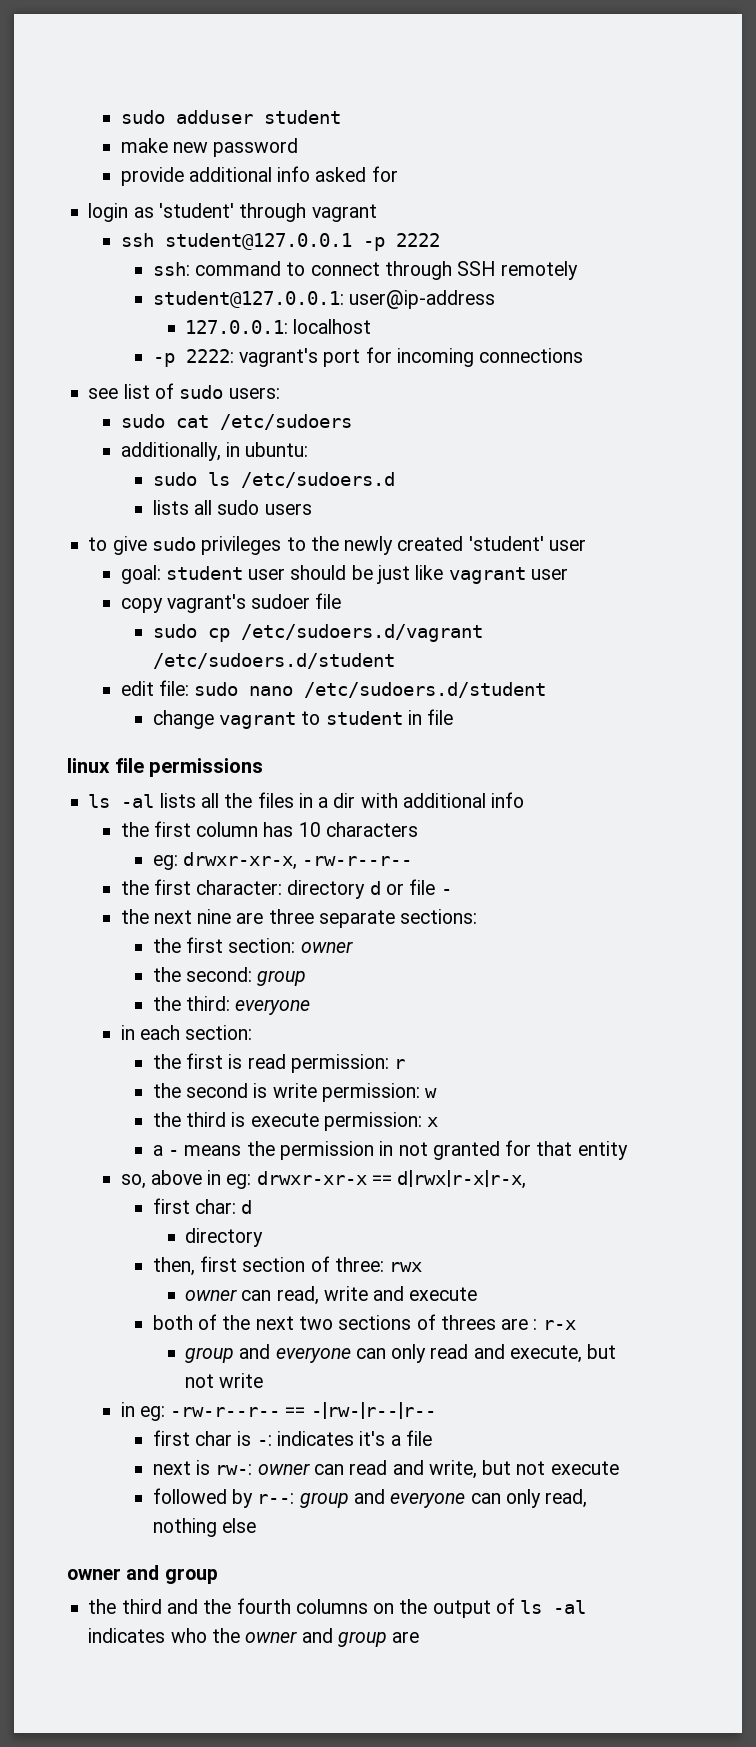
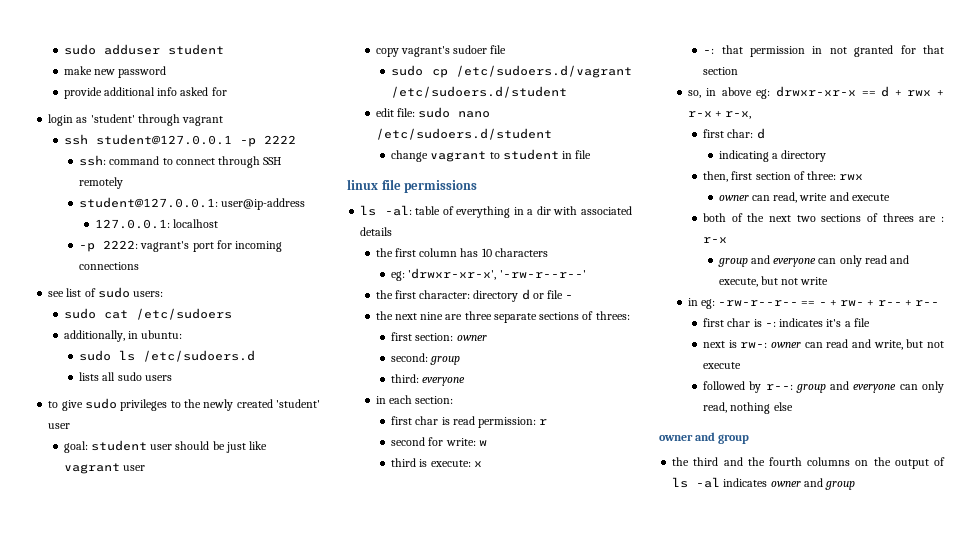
- ls -al lists all the files in a dir with additional info
+ ls -al: table of everything in a dir with associated details
- eg: drwxr-xr-x, -rw-r--r--
+ eg: 'drwxr-xr-x', '-rw-r--r--'
- the next nine are three separate sections:
- the first section: owner
+ the next nine are three separate sections of threes:
+ first section: owner
- the second: group
+ second: group
- the third: everyone
+ third: everyone
- the first is read permission: r
+ first char is read permission: r
- the second is write permission: w
+ second for write: w
- the third is execute permission: x
+ third is execute: x
- a - means the permission in not granted for that entity
+ -: that permission in not granted for that section
- so, above in eg: drwxr-xr-x == d|rwx|r-x|r-x,
+ so, in above eg: drwxr-xr-x == d + rwx + r-x + r-x,
  first char: d
- directory
+ indicating a directory
- in eg: -rw-r--r-- == -|rw-|r--|r--
+ in eg: -rw-r--r-- == - + rw- + r-- + r--
- the third and the fourth columns on the output of ls -al indicates who the owner and group are
+ the third and the fourth columns on the output of ls -al indicates owner and group

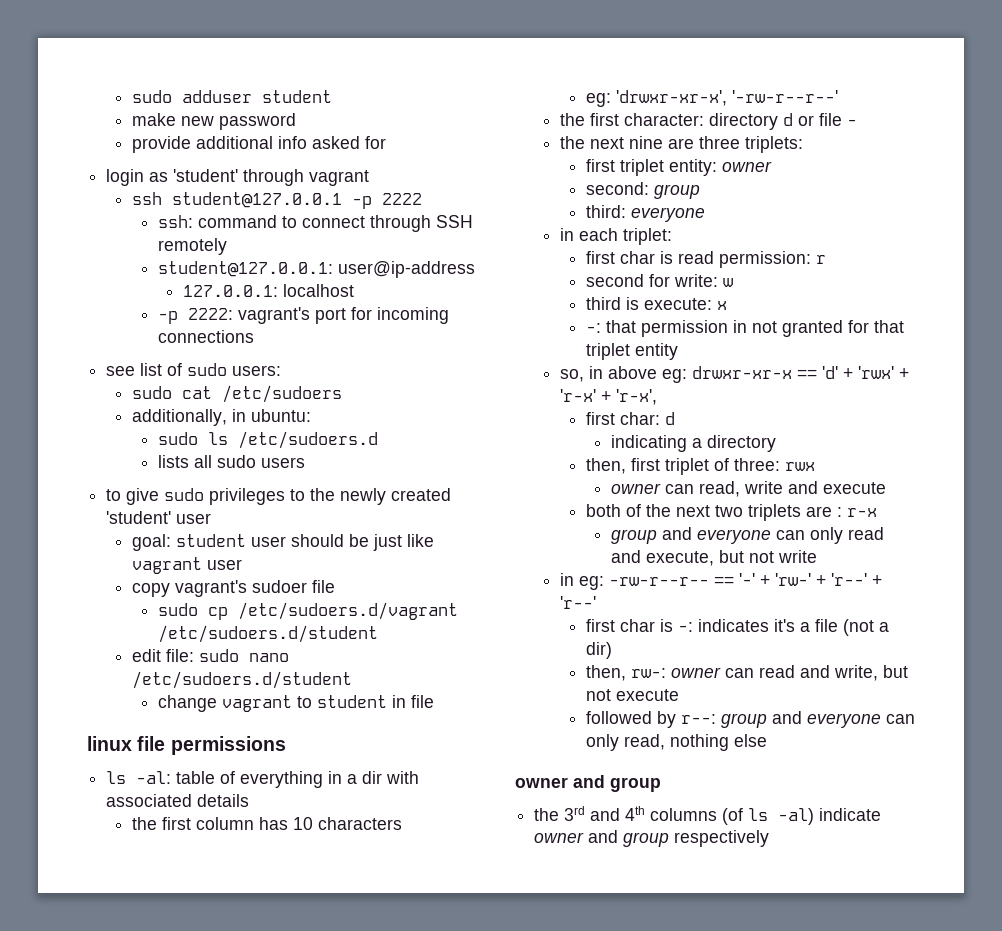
- the next nine are three separate sections of threes:
- first section: owner
+ the next nine are three triplets:
+ first triplet entity: owner
- in each section:
+ in each triplet:
- -: that permission in not granted for that section
+ -: that permission in not granted for that triplet entity
- so, in above eg: drwxr-xr-x == d + rwx + r-x + r-x,
+ so, in above eg: drwxr-xr-x == 'd' + 'rwx' + 'r-x' + 'r-x',
- then, first section of three: rwx
+ then, first triplet of three: rwx
- both of the next two sections of threes are : r-x
+ both of the next two triplets are : r-x
- in eg: -rw-r--r-- == - + rw- + r-- + r--
+ in eg: -rw-r--r-- == '-' + 'rw-' + 'r--' + 'r--'
- first char is -: indicates it's a file
- next is rw-: owner can read and write, but not execute
+ first char is -: indicates it's a file (not a dir)
+ then, rw-: owner can read and write, but not execute
- the third and the fourth columns on the output of ls -al indicates owner and group
+ the 3rd and 4th columns (of ls -al) indicate owner and group respectively

